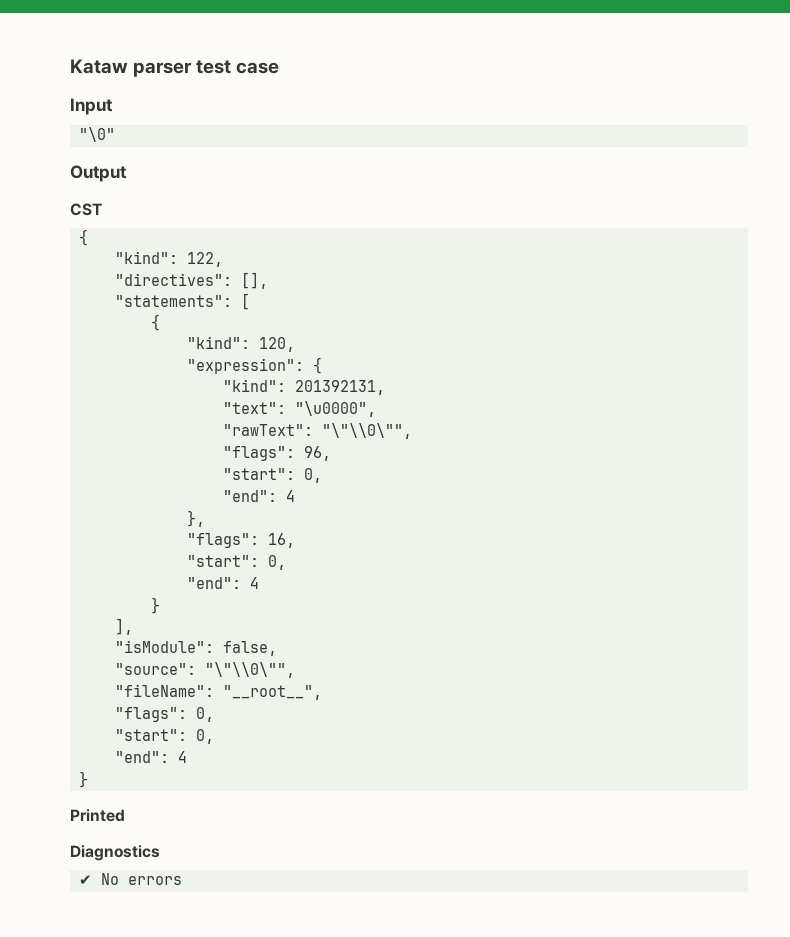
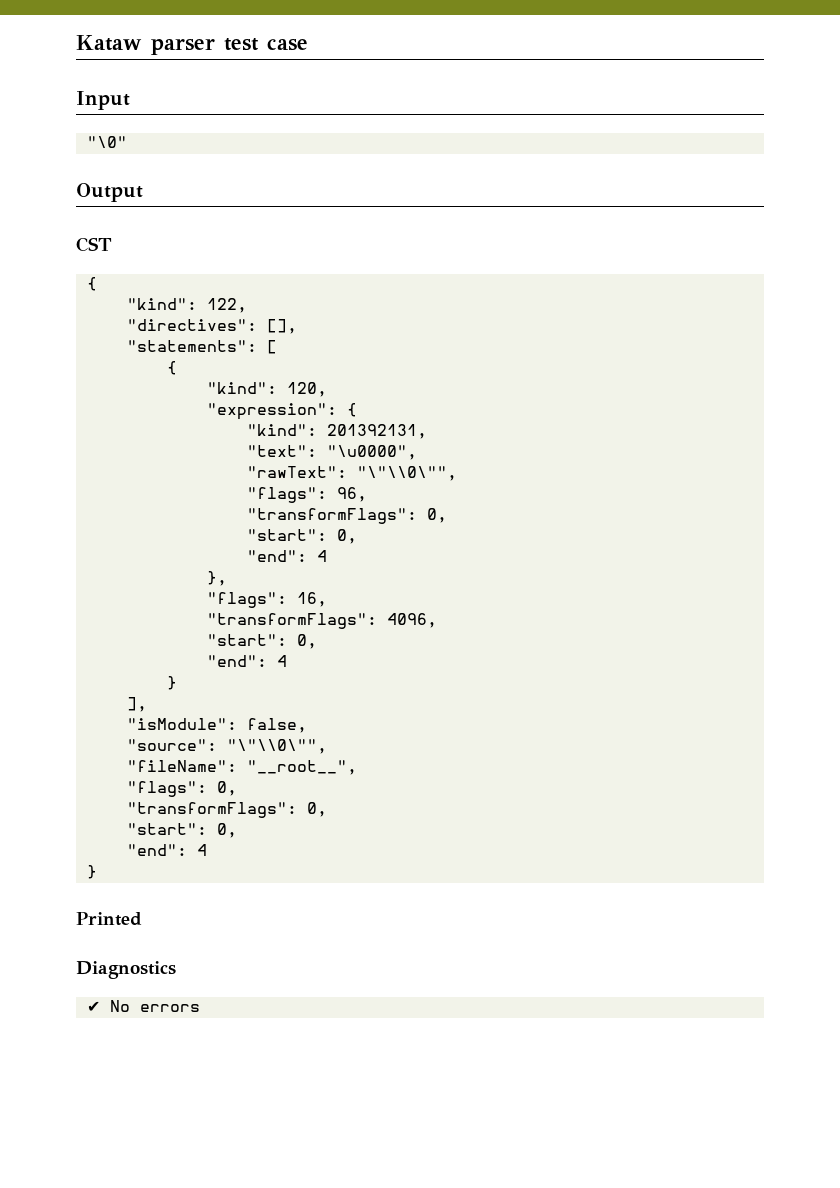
  "flags": 96,
+ "transformFlags": 0,
+ "transformFlags": 4096,
  "flags": 0,
+ "transformFlags": 0,

